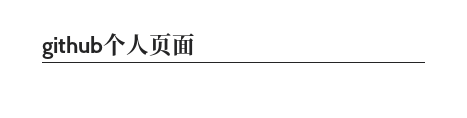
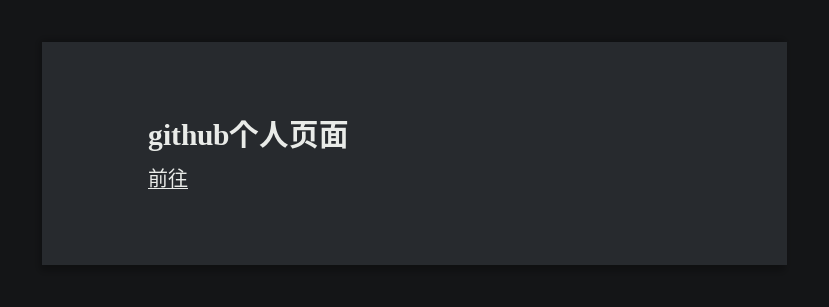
+ 前往

